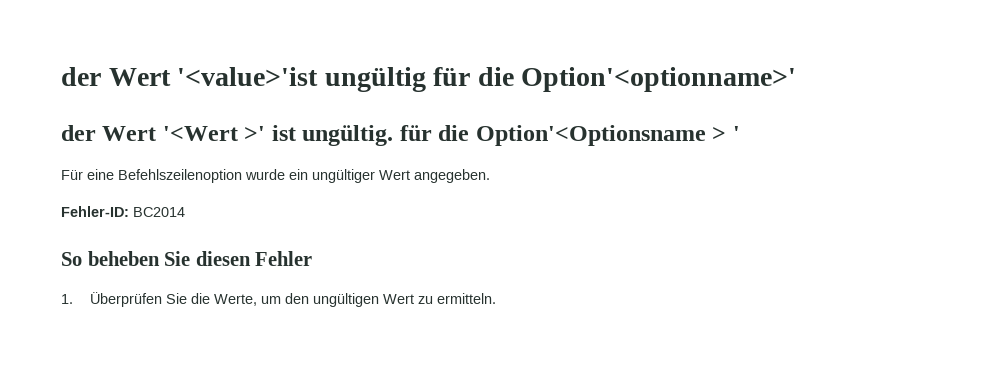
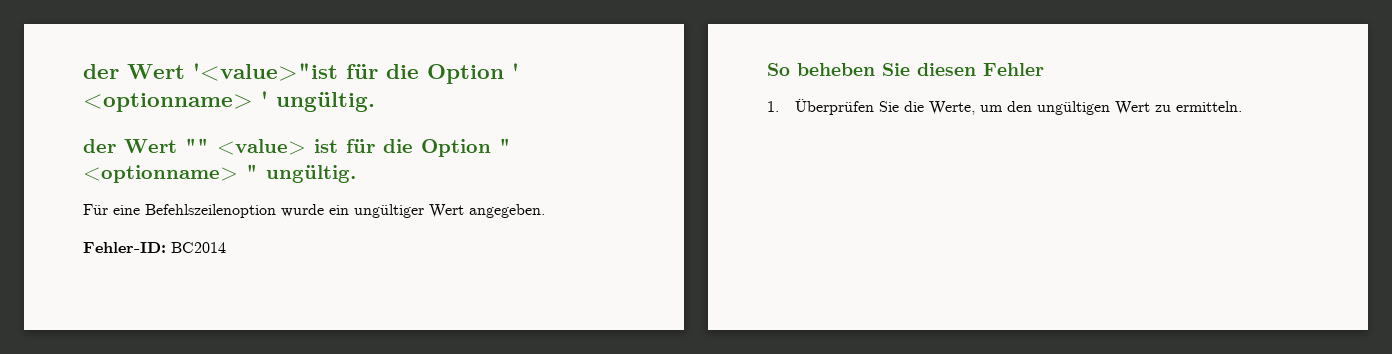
- der Wert '<value>'ist ungültig für die Option'<optionname>'
- der Wert '<Wert >' ist ungültig. für die Option'<Optionsname > '
+ der Wert '<value>"ist für die Option ' <optionname> ' ungültig.
+ der Wert "" <value> ist für die Option " <optionname> " ungültig.

